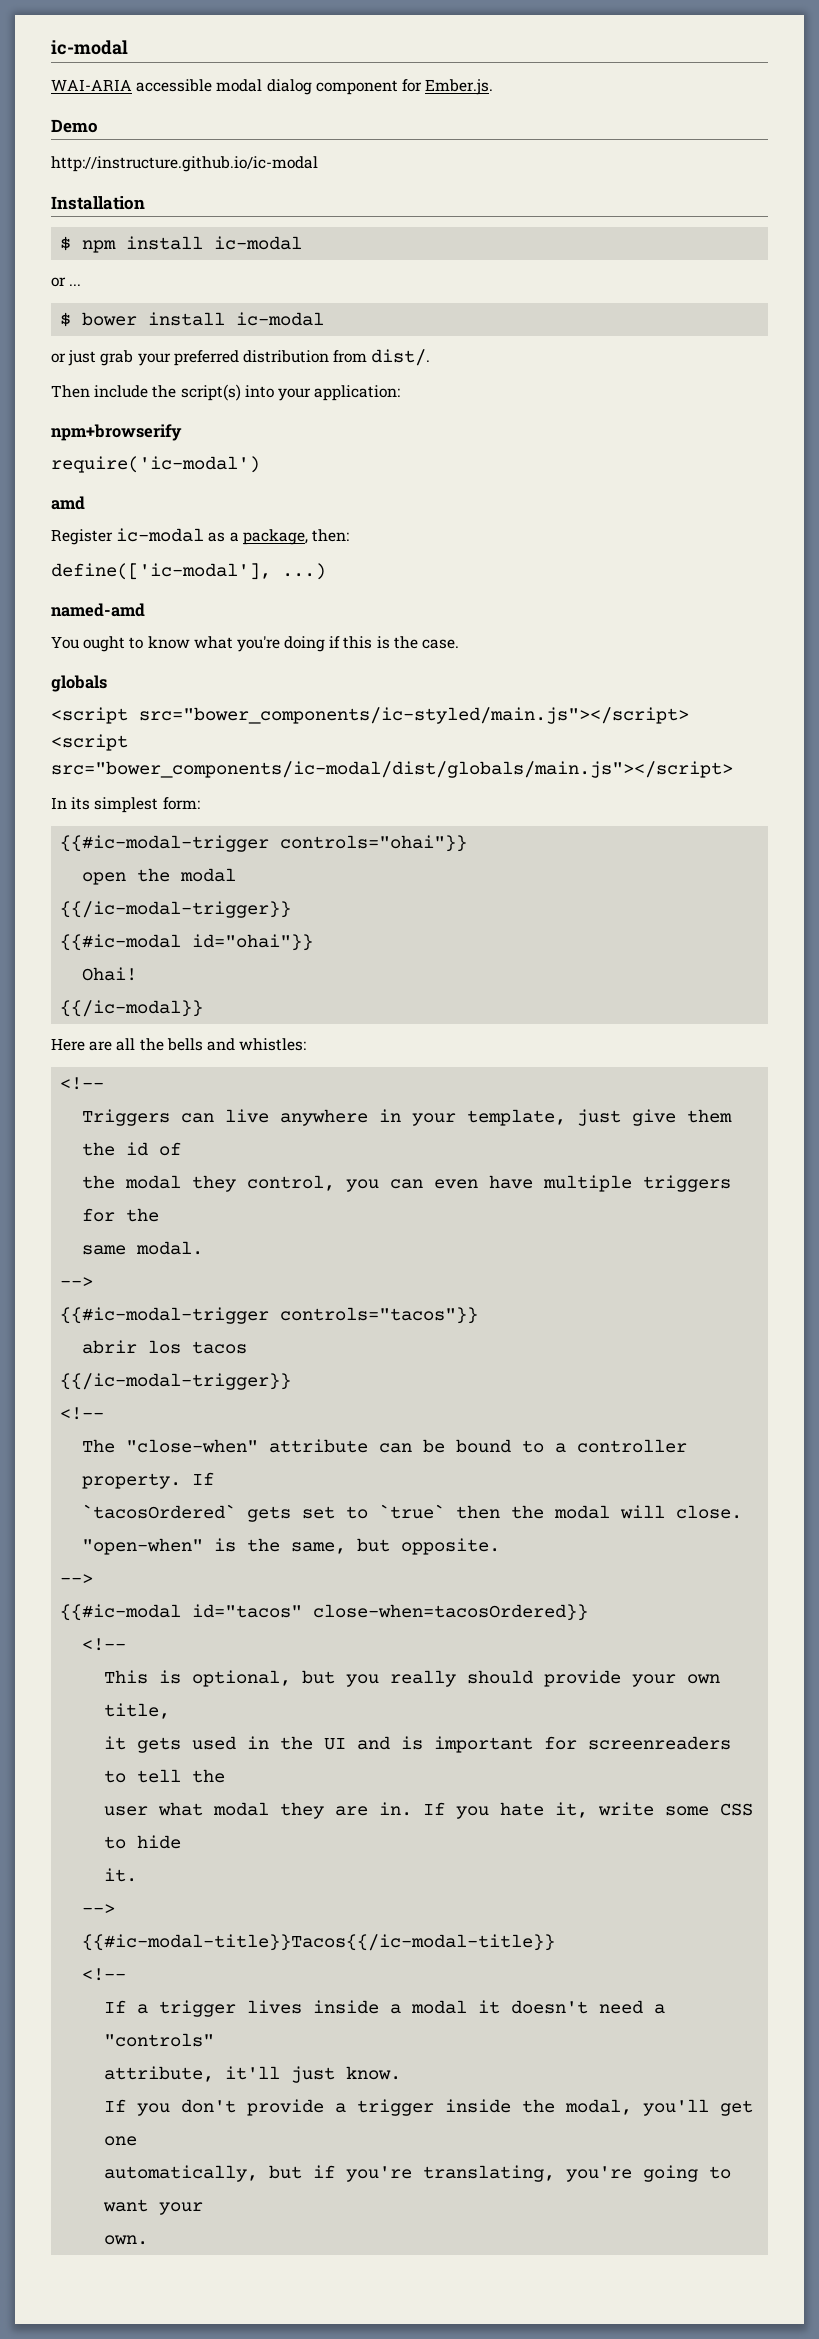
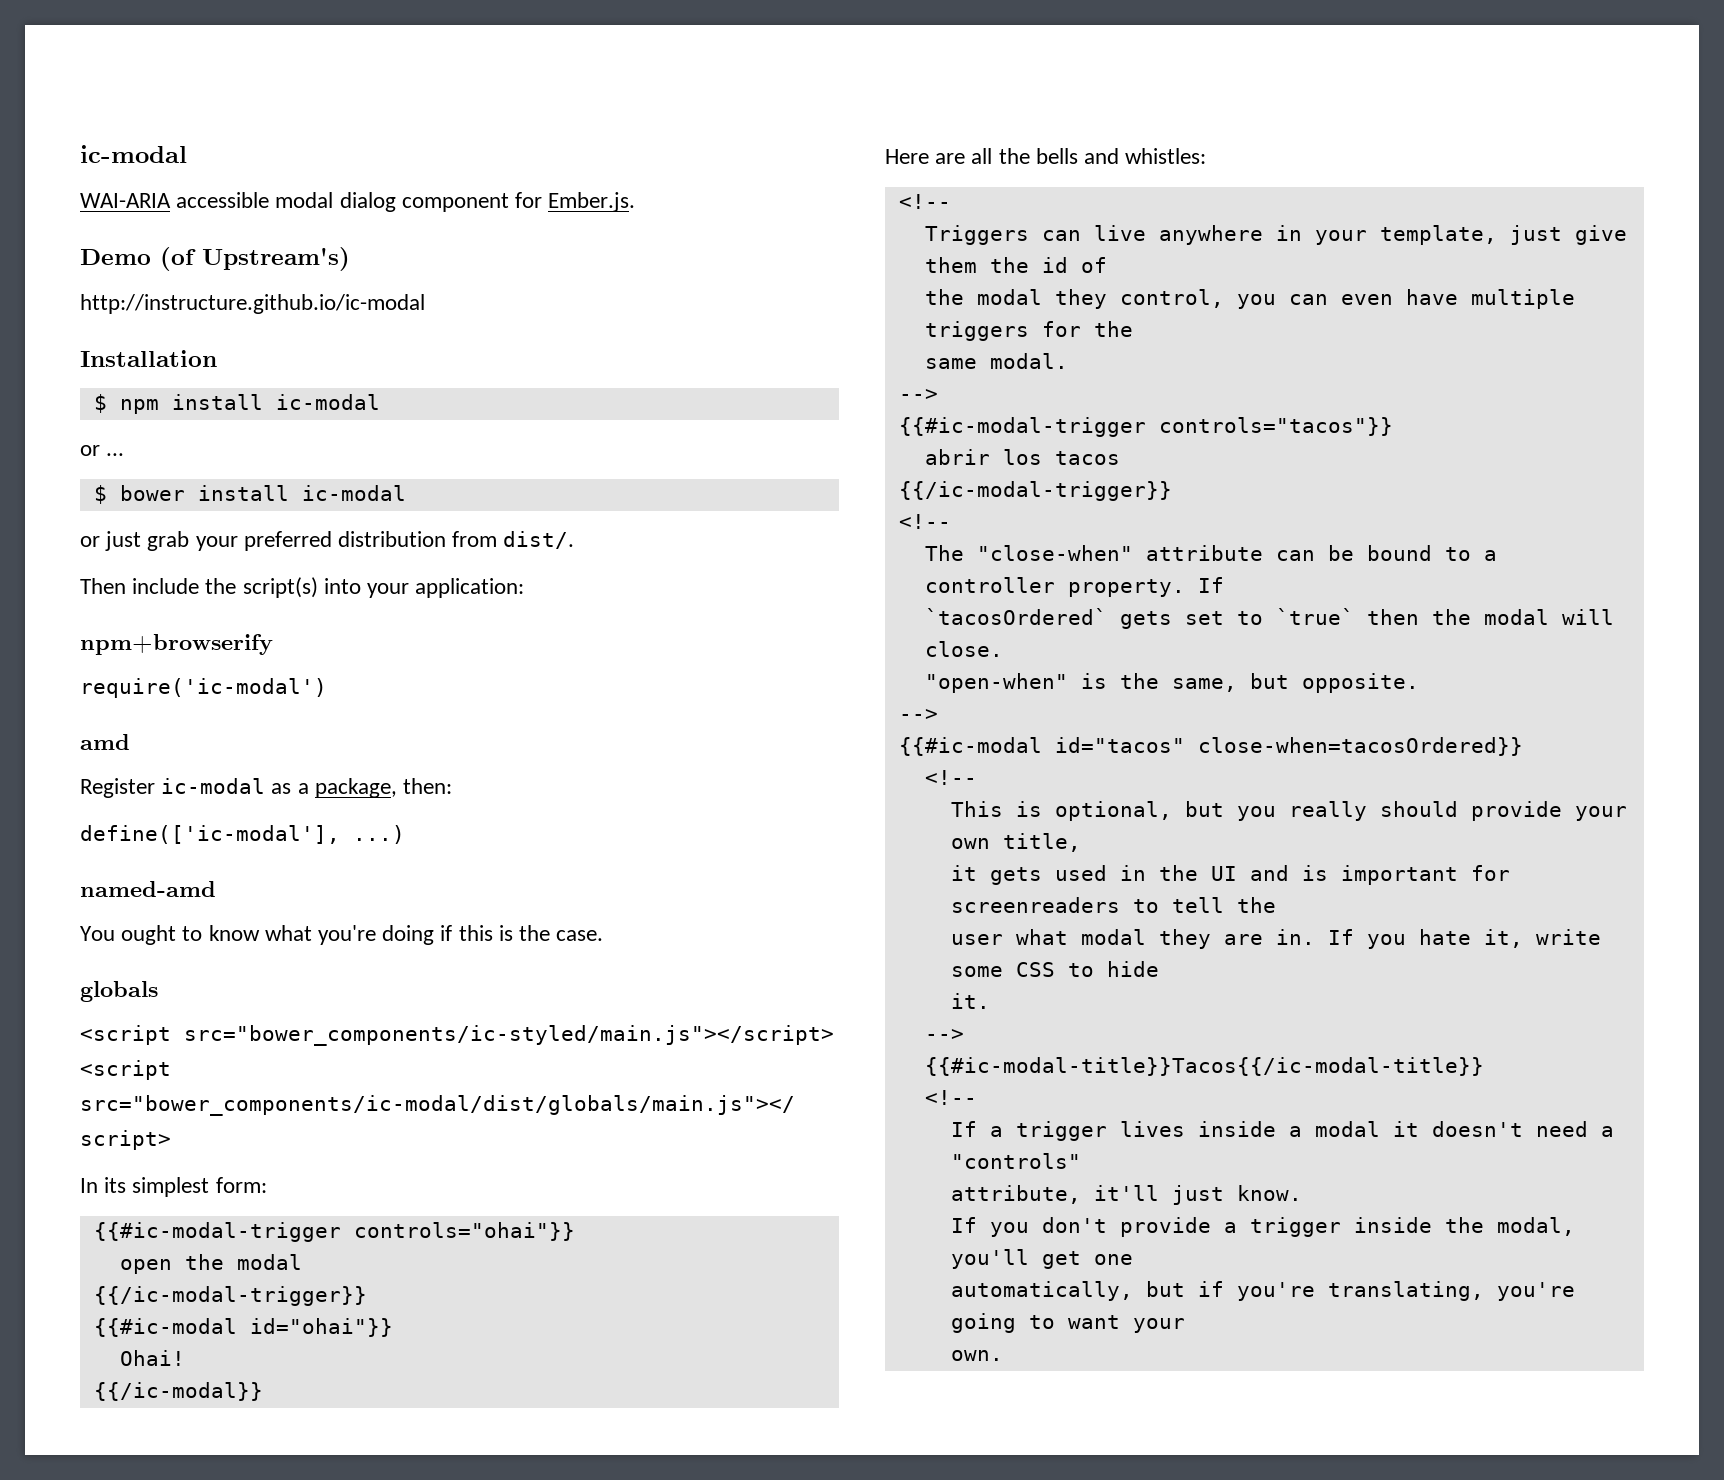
- Demo
+ Demo (of Upstream's)

